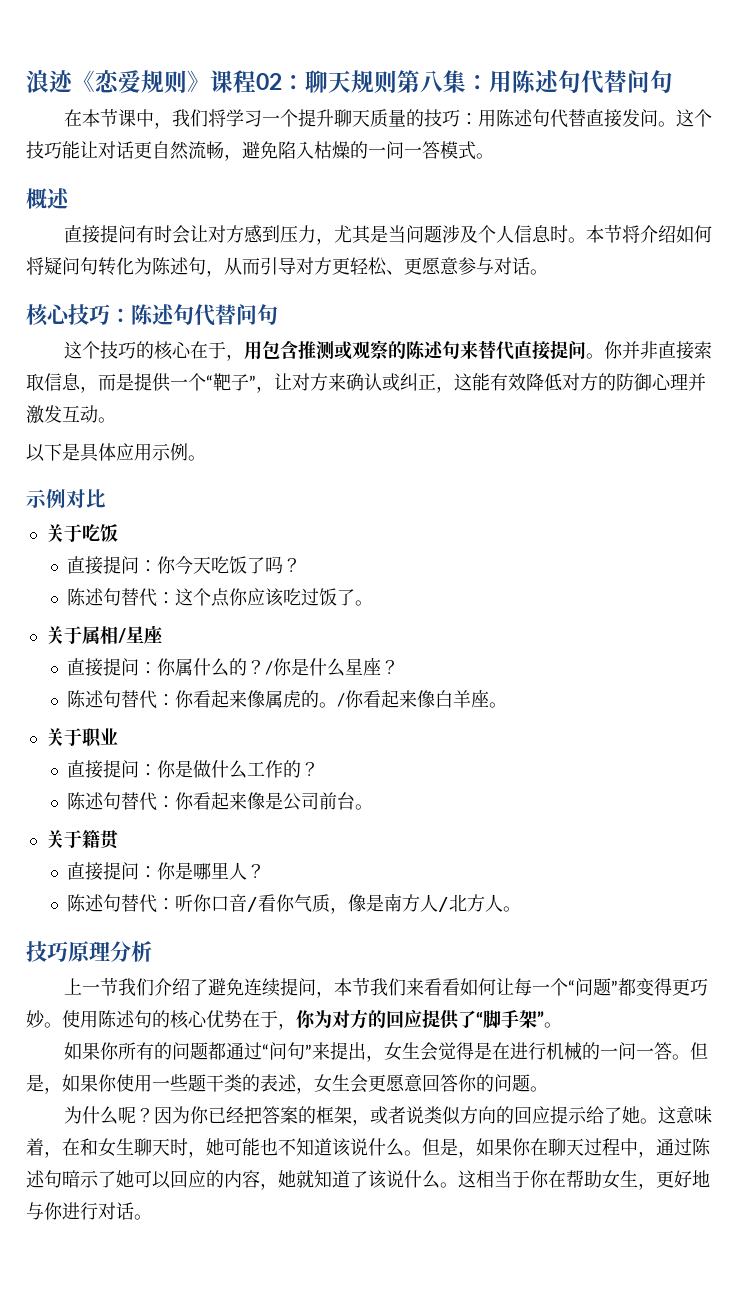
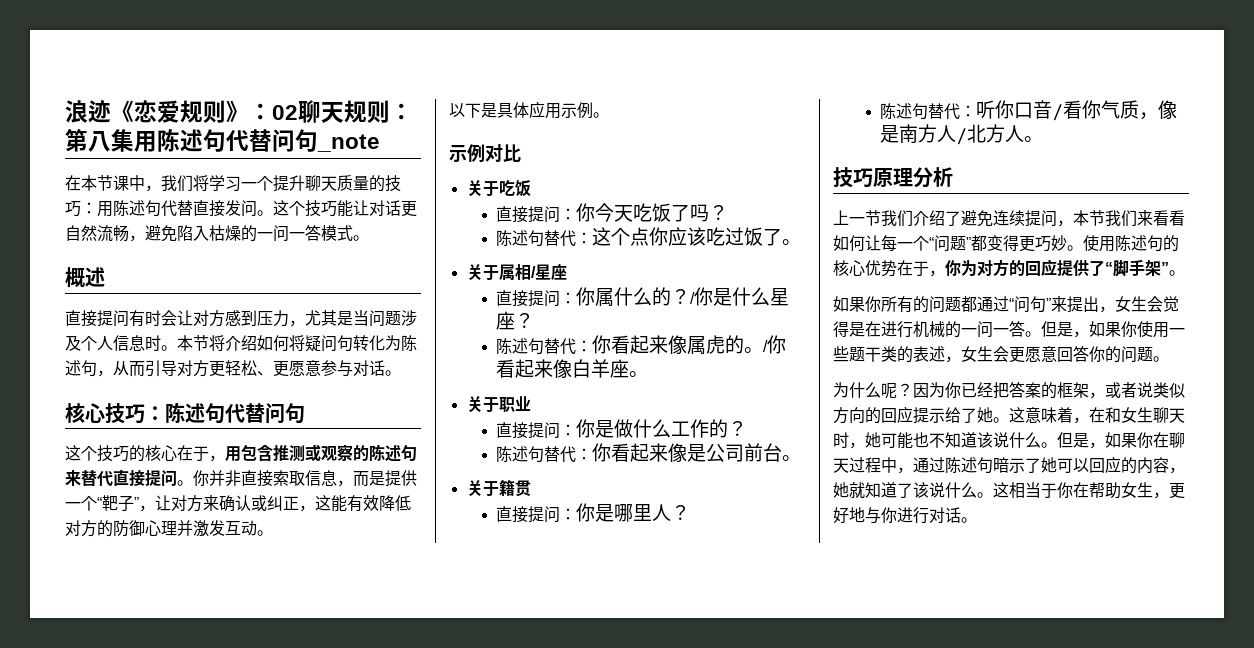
- 浪迹《恋爱规则》课程02：聊天规则第八集：用陈述句代替问句
+ 浪迹《恋爱规则》：02聊天规则：第八集用陈述句代替问句_note

